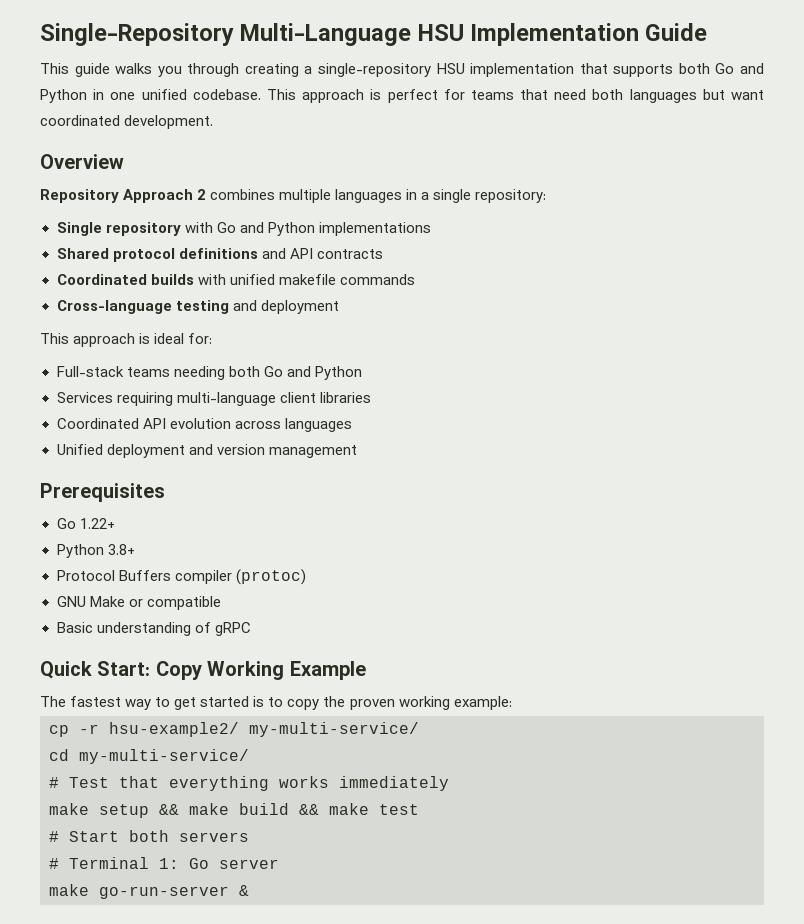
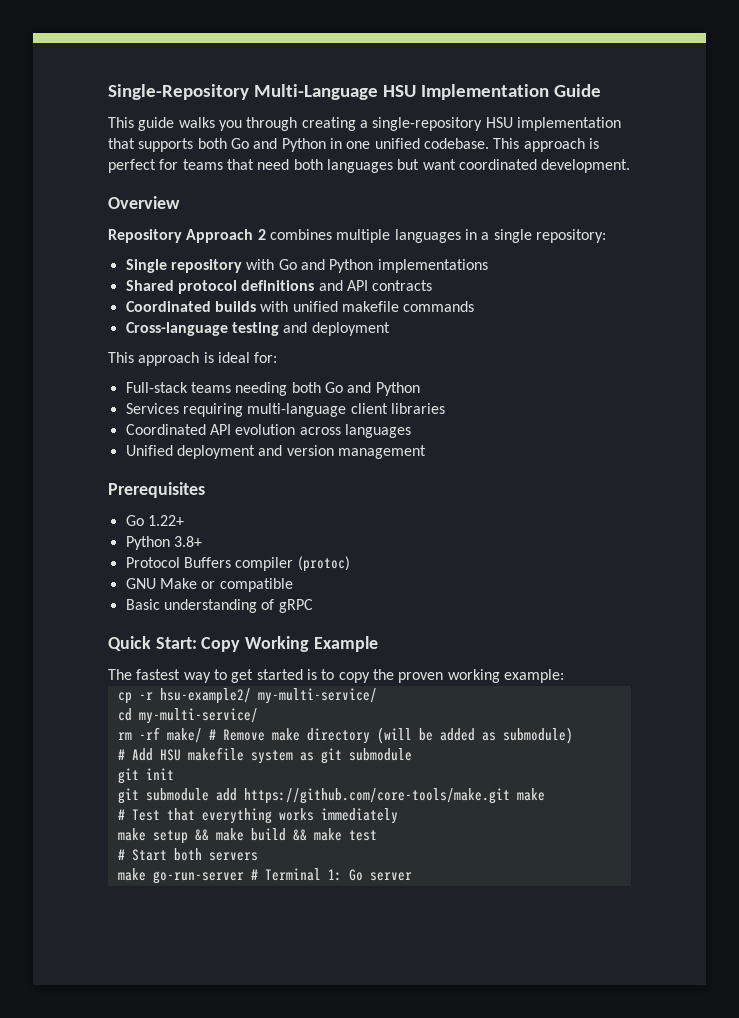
+ rm -rf make/ # Remove make directory (will be added as submodule)
+ # Add HSU makefile system as git submodule
+ git init
+ git submodule add https://github.com/core-tools/make.git make
- # Terminal 1: Go server
+ make go-run-server # Terminal 1: Go server
- make go-run-server &

